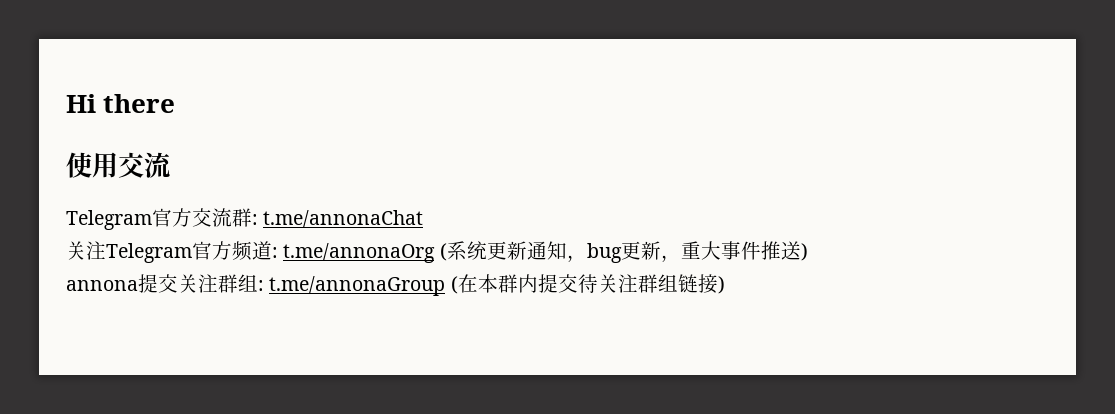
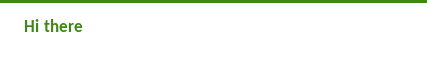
- 使用交流
- Telegram官方交流群: t.me/annonaChat
- 关注Telegram官方频道: t.me/annonaOrg (系统更新通知，bug更新，重大事件推送)
- annona提交关注群组: t.me/annonaGroup (在本群内提交待关注群组链接)

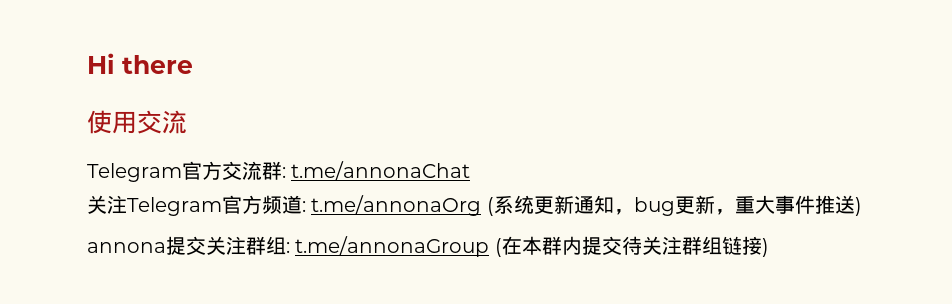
+ 使用交流
+ Telegram官方交流群: t.me/annonaChat
+ 关注Telegram官方频道: t.me/annonaOrg (系统更新通知，bug更新，重大事件推送)
+ annona提交关注群组: t.me/annonaGroup (在本群内提交待关注群组链接)

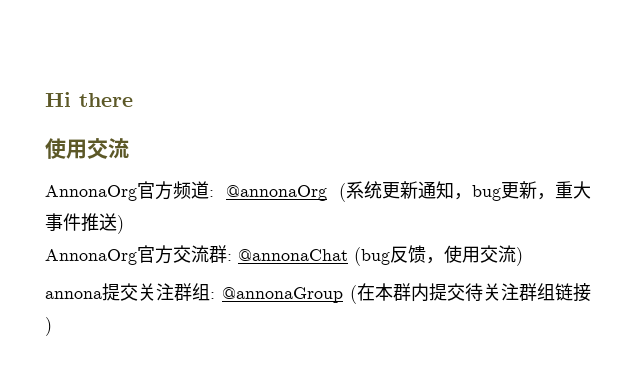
- Telegram官方交流群: t.me/annonaChat
- 关注Telegram官方频道: t.me/annonaOrg (系统更新通知，bug更新，重大事件推送)
+ AnnonaOrg官方频道: @annonaOrg (系统更新通知，bug更新，重大事件推送)
+ AnnonaOrg官方交流群: @annonaChat (bug反馈，使用交流)
- annona提交关注群组: t.me/annonaGroup (在本群内提交待关注群组链接)
+ annona提交关注群组: @annonaGroup (在本群内提交待关注群组链接)

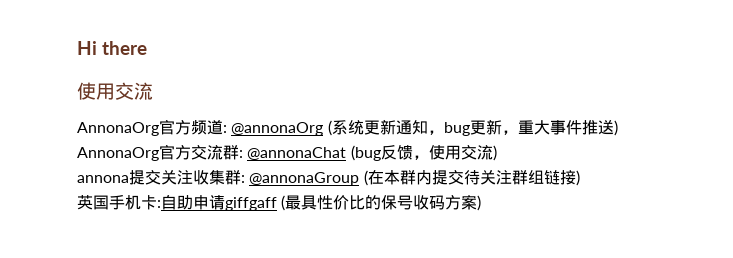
- annona提交关注群组: @annonaGroup (在本群内提交待关注群组链接)
+ annona提交关注收集群: @annonaGroup (在本群内提交待关注群组链接)
+ 英国手机卡:自助申请giffgaff (最具性价比的保号收码方案)

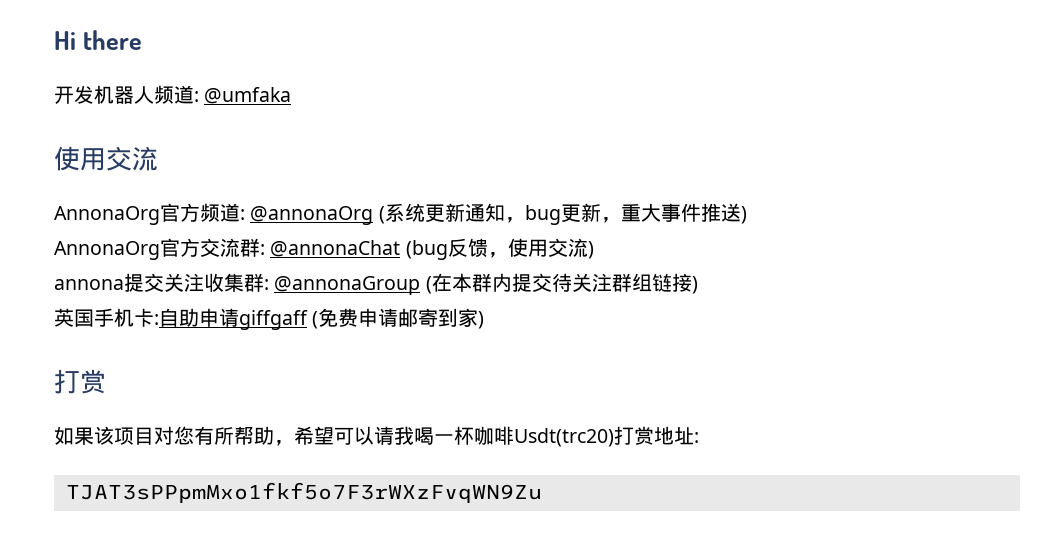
+ 开发机器人频道: @umfaka
- 英国手机卡:自助申请giffgaff (最具性价比的保号收码方案)
+ 英国手机卡:自助申请giffgaff (免费申请邮寄到家)
+ 打赏
+ 如果该项目对您有所帮助，希望可以请我喝一杯咖啡Usdt(trc20)打赏地址:
+ TJAT3sPPpmMxo1fkf5o7F3rWXzFvqWN9Zu

